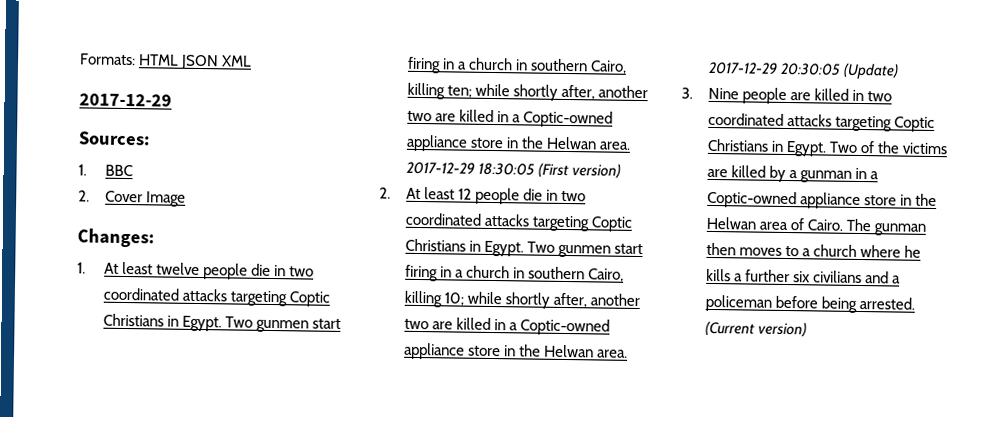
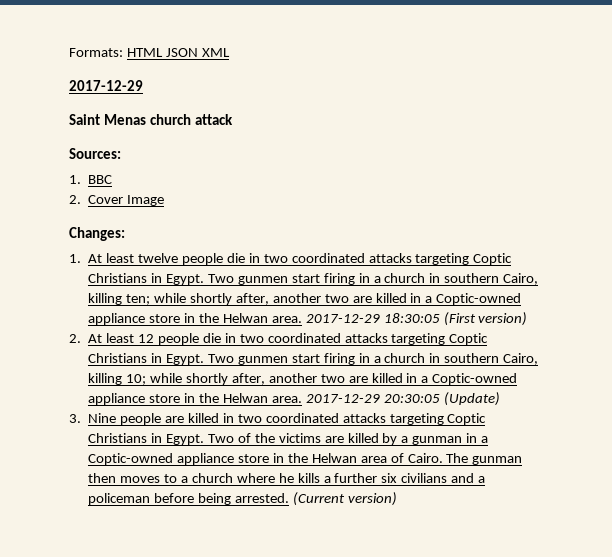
+ Saint Menas church attack

